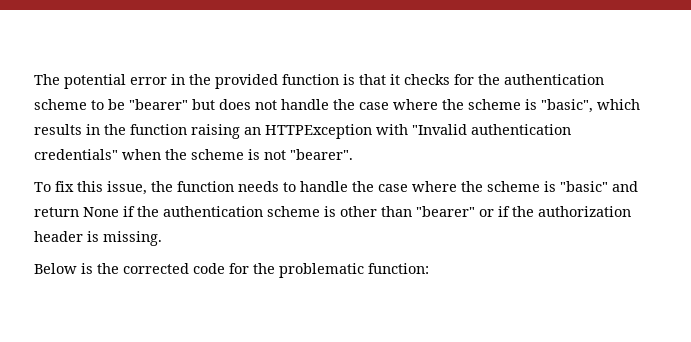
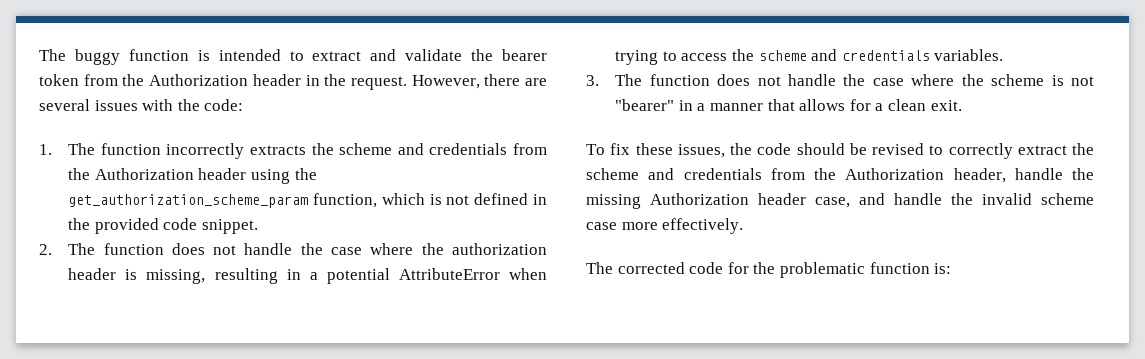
- The potential error in the provided function is that it checks for the authentication scheme to be "bearer" but does not handle the case where the scheme is "basic", which results in the function raising an HTTPException with "Invalid authentication credentials" when the scheme is not "bearer".
- To fix this issue, the function needs to handle the case where the scheme is "basic" and return None if the authentication scheme is other than "bearer" or if the authorization header is missing.
- Below is the corrected code for the problematic function:
+ The buggy function is intended to extract and validate the bearer token from the Authorization header in the request. However, there are several issues with the code:
+ 1. The function incorrectly extracts the scheme and credentials from the Authorization header using the get_authorization_scheme_param function, which is not defined in the provided code snippet.
+ 2. The function does not handle the case where the authorization header is missing, resulting in a potential AttributeError when trying to access the scheme and credentials variables.
+ 3. The function does not handle the case where the scheme is not "bearer" in a manner that allows for a clean exit.
+ To fix these issues, the code should be revised to correctly extract the scheme and credentials from the Authorization header, handle the missing Authorization header case, and handle the invalid scheme case more effectively.
+ The corrected code for the problematic function is:

